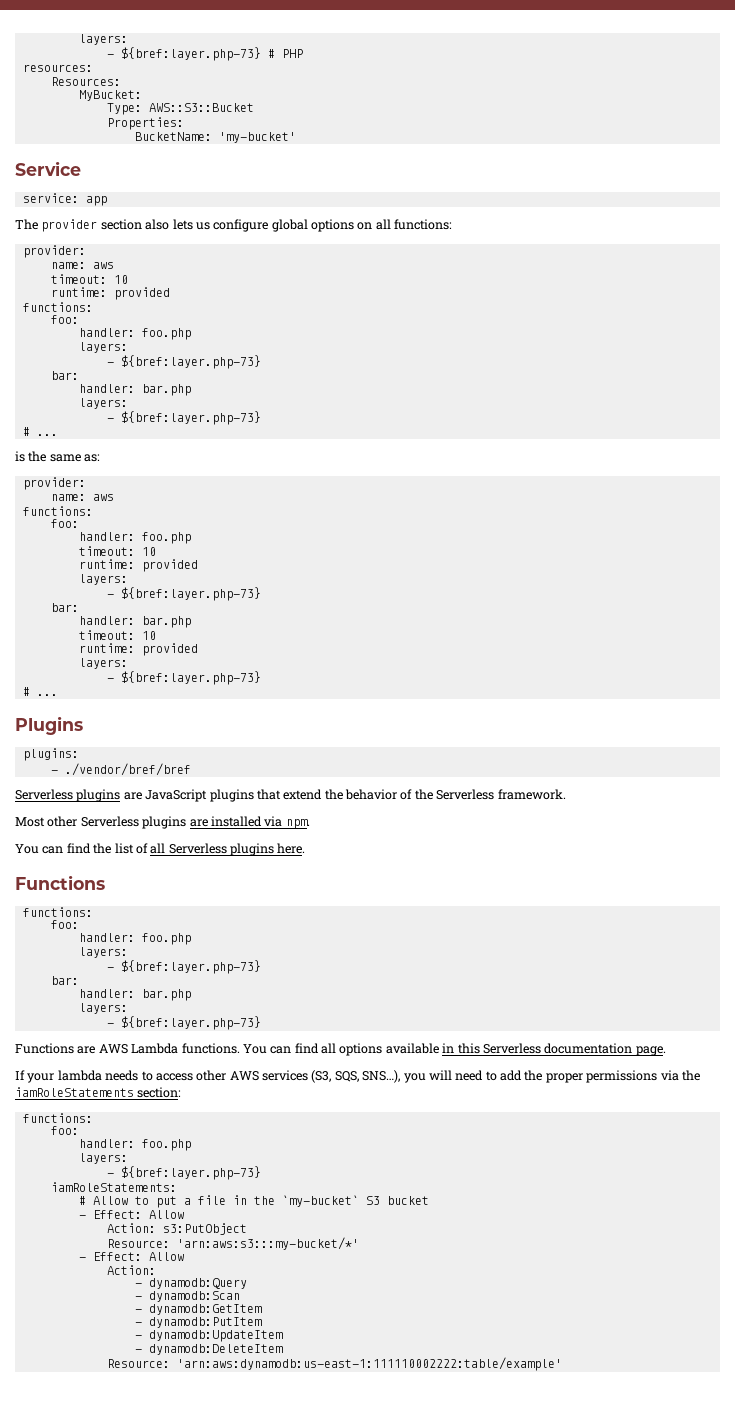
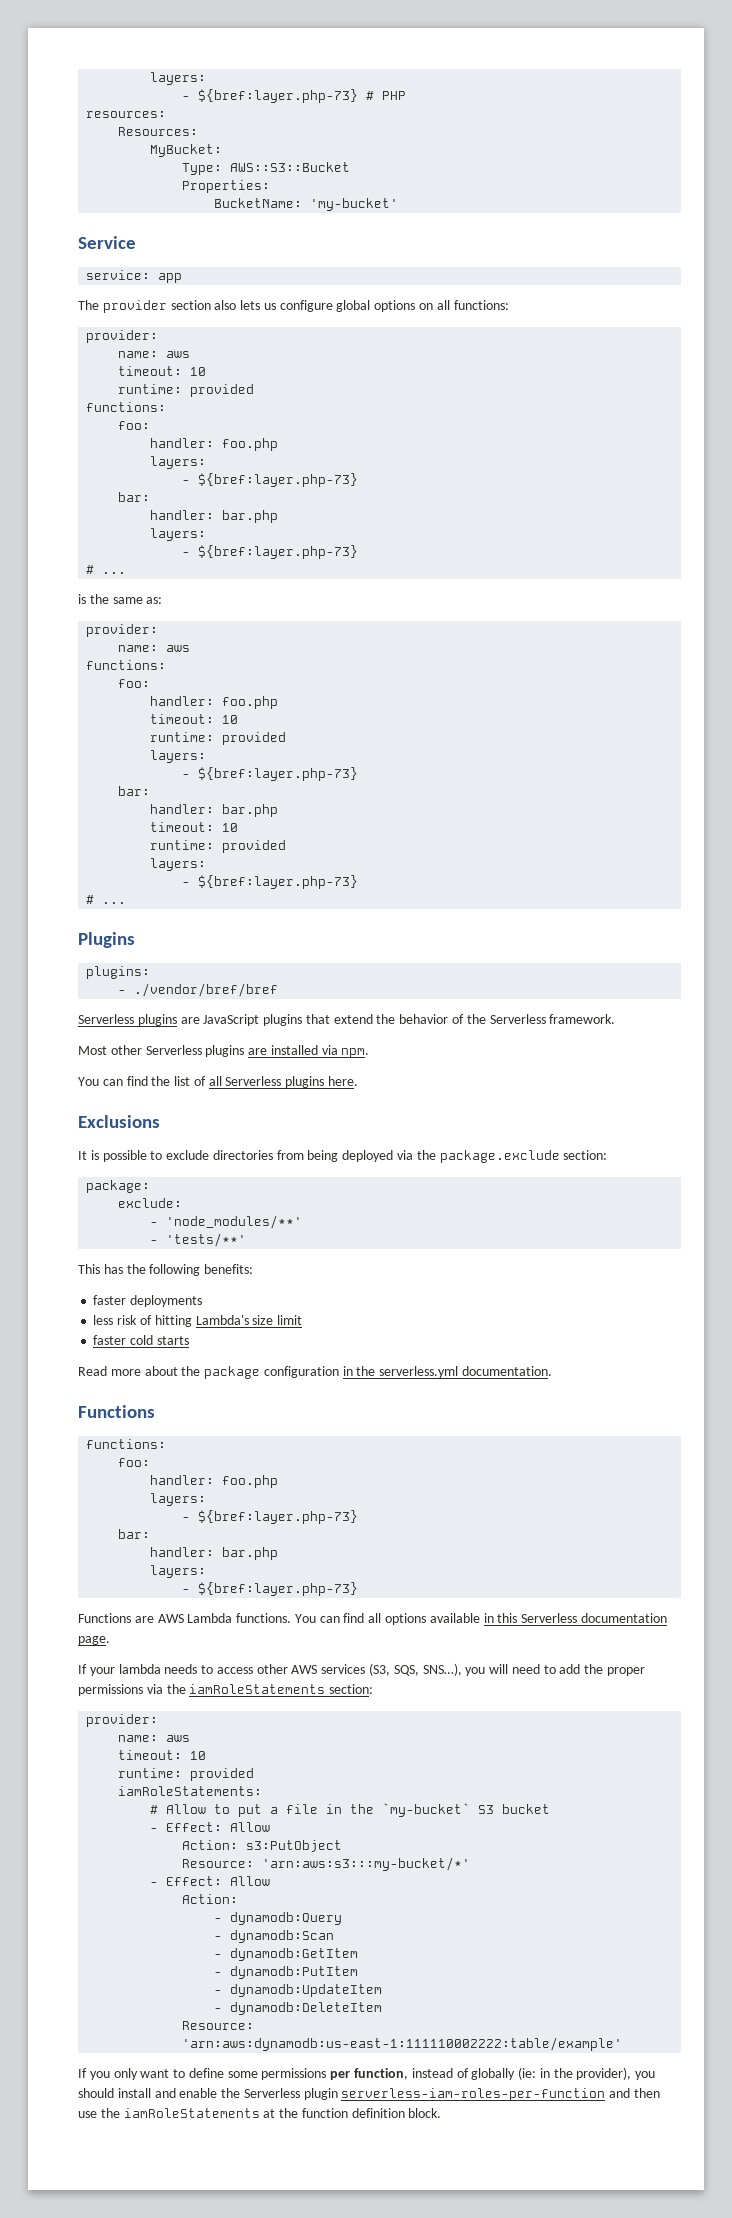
+ Exclusions
+ It is possible to exclude directories from being deployed via the package.exclude section:
+ package:
+ exclude:
+ - 'node_modules/**'
+ - 'tests/**'
+ This has the following benefits:
+ faster deployments
+ less risk of hitting Lambda's size limit
+ faster cold starts
+ Read more about the package configuration in the serverless.yml documentation.
  If your lambda needs to access other AWS services (S3, SQS, SNS…), you will need to add the proper permissions via the iamRoleStatements section:
- functions:
- foo:
- handler: foo.php
- layers:
- - ${bref:layer.php-73}
+ provider:
+ name: aws
+ timeout: 10
+ runtime: provided
+ If you only want to define some permissions per function, instead of globally (ie: in the provider), you should install and enable the Serverless plugin serverless-iam-roles-per-function and then use the iamRoleStatements at the function definition block.

